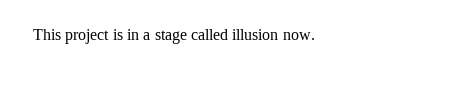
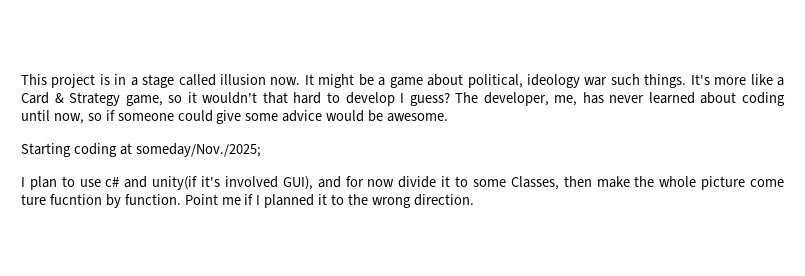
+ It might be a game about political, ideology war such things. It's more like a Card & Strategy game, so it wouldn't that hard to develop I guess? The developer, me, has never learned about coding until now, so if someone could give some advice would be awesome.
+ Starting coding at someday/Nov./2025;
+ I plan to use c# and unity(if it's involved GUI), and for now divide it to some Classes, then make the whole picture come ture fucntion by function. Point me if I planned it to the wrong direction.

